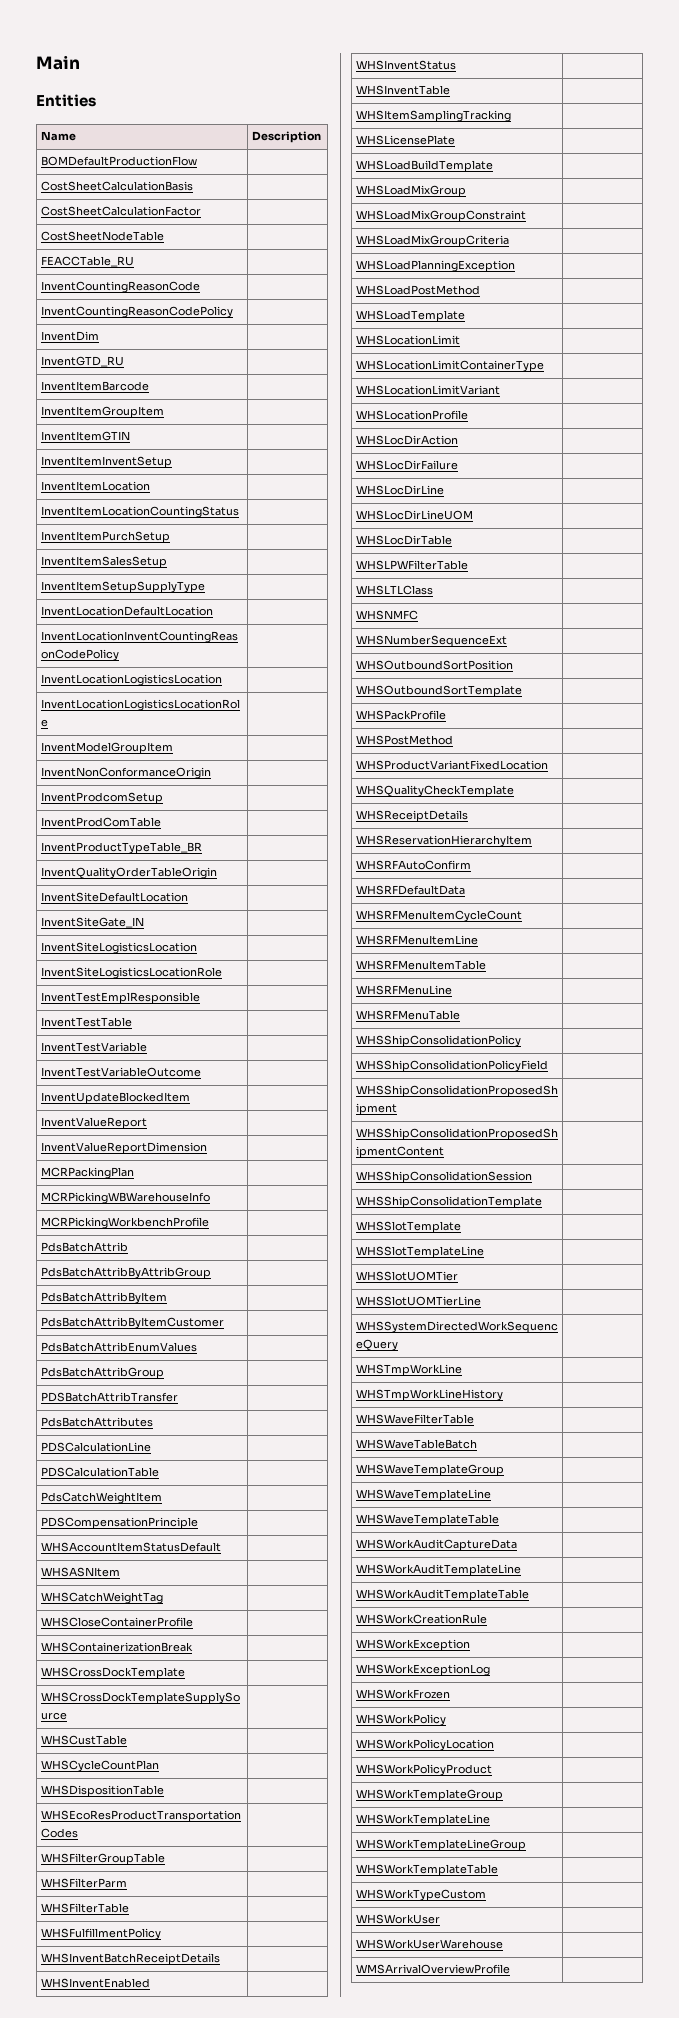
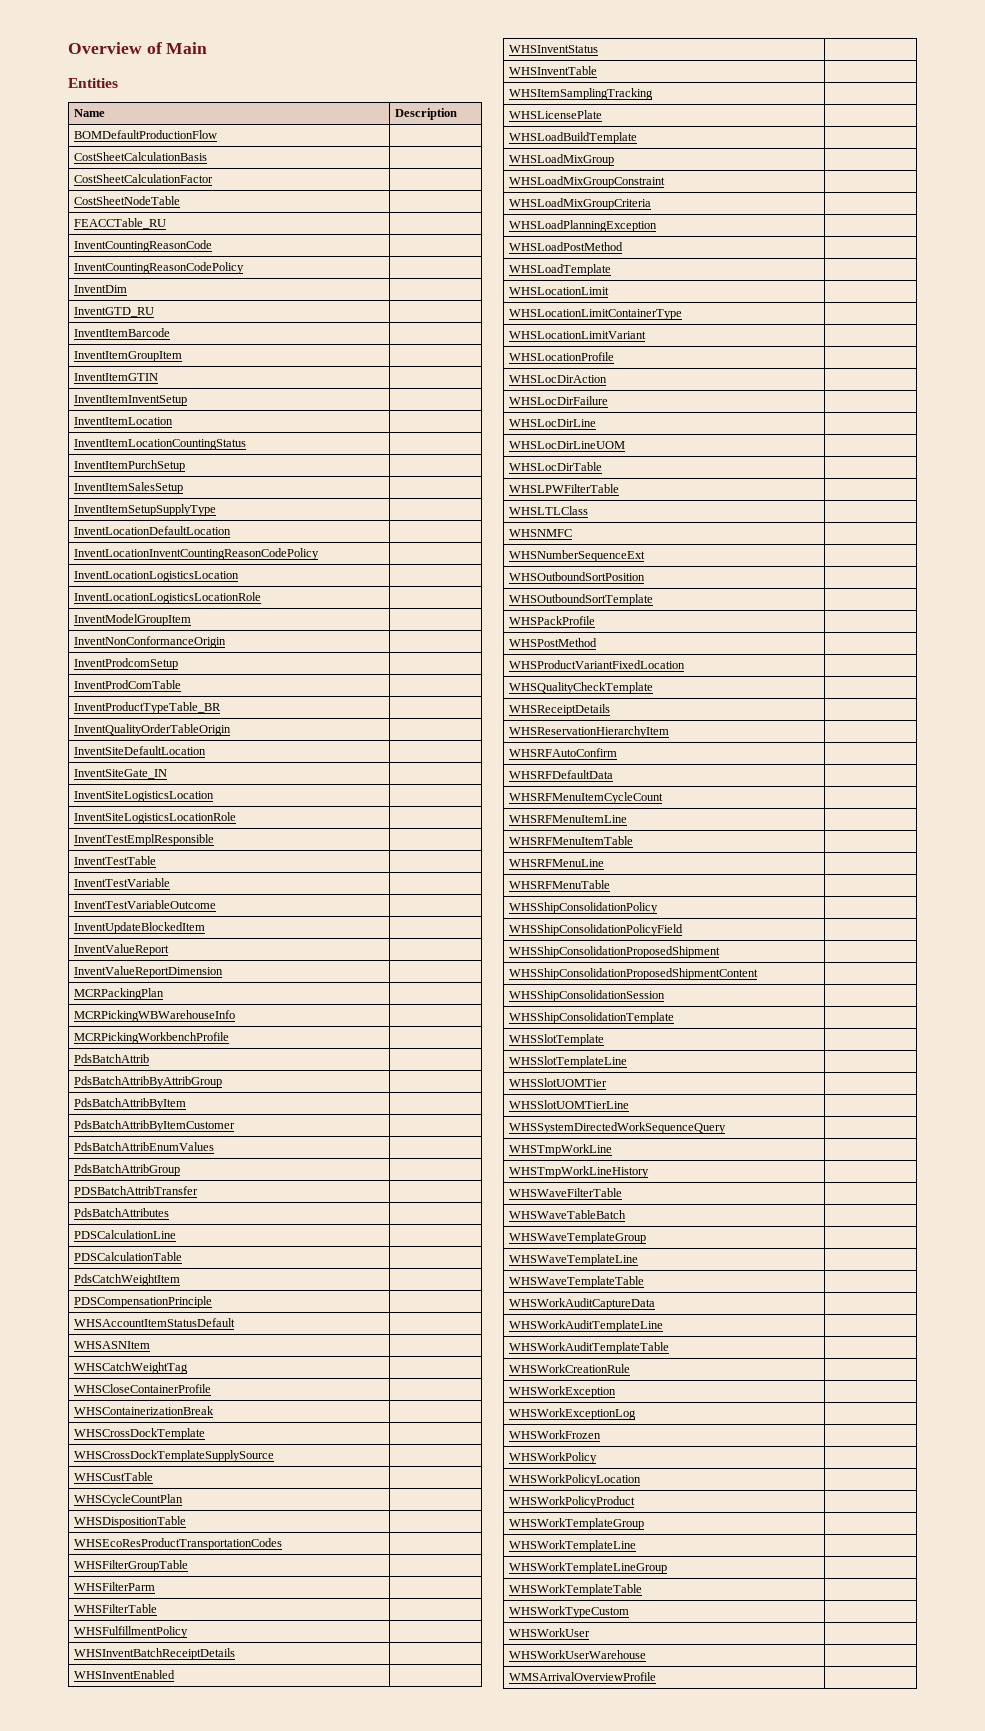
- Main
+ Overview of Main

